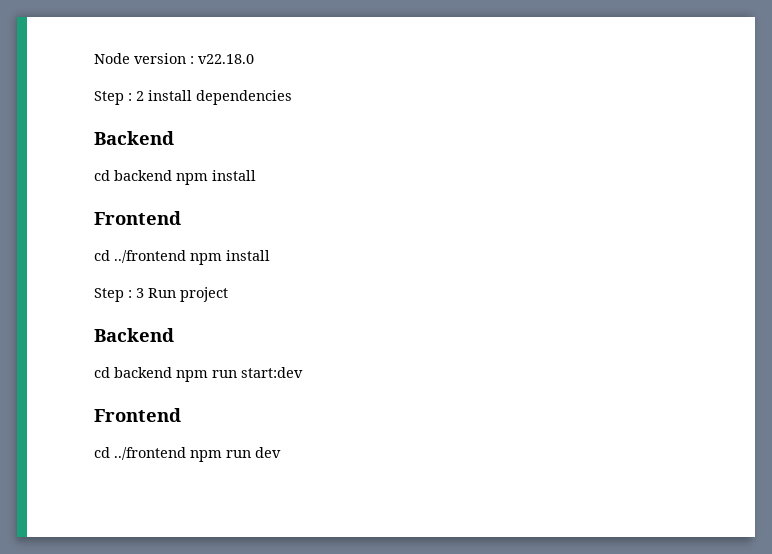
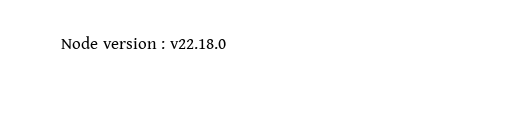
- Step : 2 install dependencies
- Backend
- cd backend npm install
- Frontend
- cd ../frontend npm install
- Step : 3 Run project
- Backend
- cd backend npm run start:dev
- Frontend
- cd ../frontend npm run dev

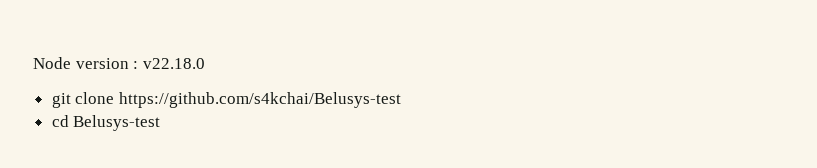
+ git clone https://github.com/s4kchai/Belusys-test
+ cd Belusys-test

